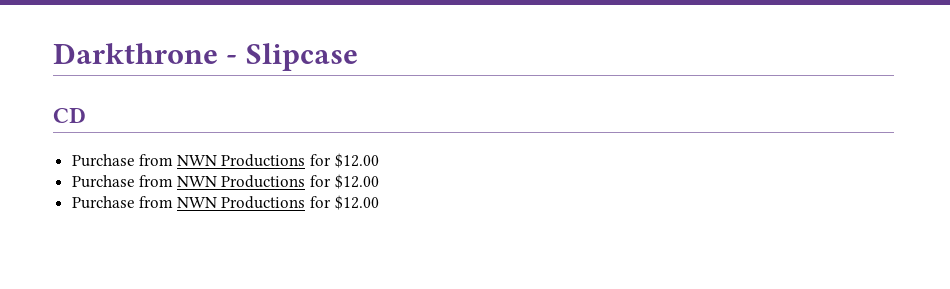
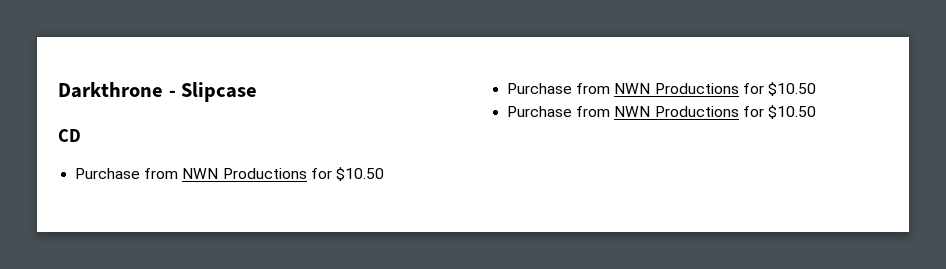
  CD
- Purchase from NWN Productions for $12.00
- Purchase from NWN Productions for $12.00
- Purchase from NWN Productions for $12.00
+ Purchase from NWN Productions for $10.50
+ Purchase from NWN Productions for $10.50
+ Purchase from NWN Productions for $10.50

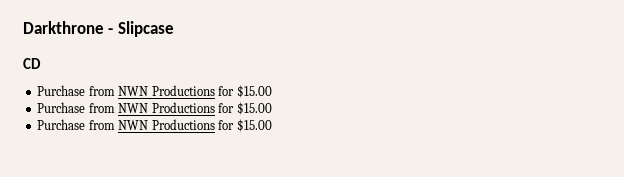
  CD
- Purchase from NWN Productions for $10.50
- Purchase from NWN Productions for $10.50
- Purchase from NWN Productions for $10.50
+ Purchase from NWN Productions for $15.00
+ Purchase from NWN Productions for $15.00
+ Purchase from NWN Productions for $15.00

